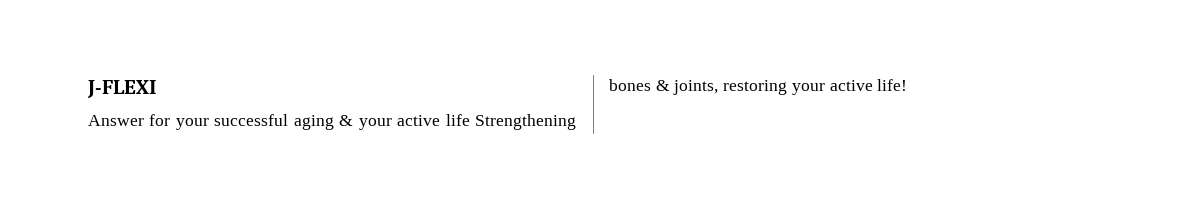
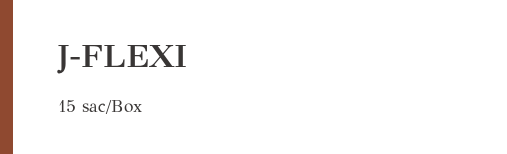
- Answer for your successful aging & your active life Strengthening bones & joints, restoring your active life!
+ 15 sac/Box

